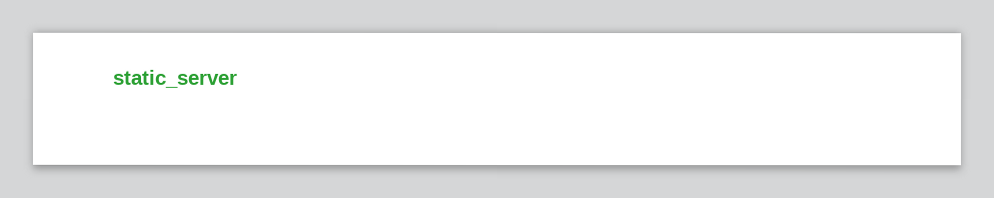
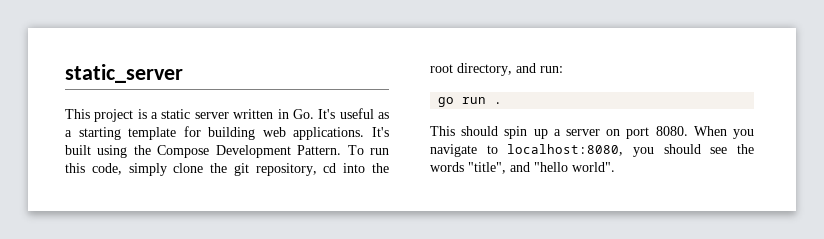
+ This project is a static server written in Go. It's useful as a starting template for building web applications. It's built using the Compose Development Pattern. To run this code, simply clone the git repository, cd into the root directory, and run:
+ go run .
+ This should spin up a server on port 8080. When you navigate to localhost:8080, you should see the words "title", and "hello world".

